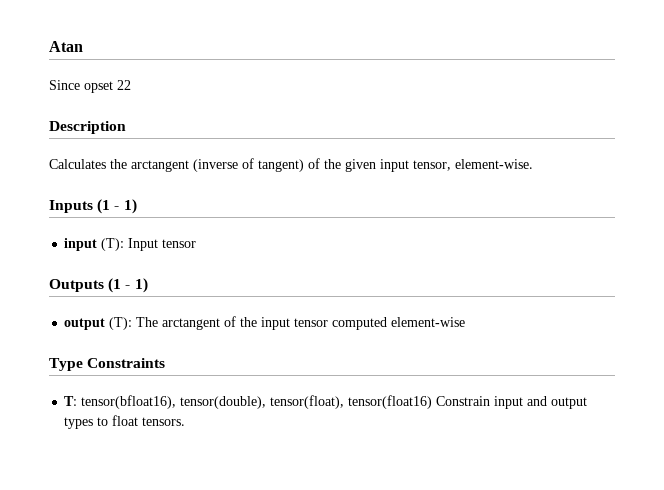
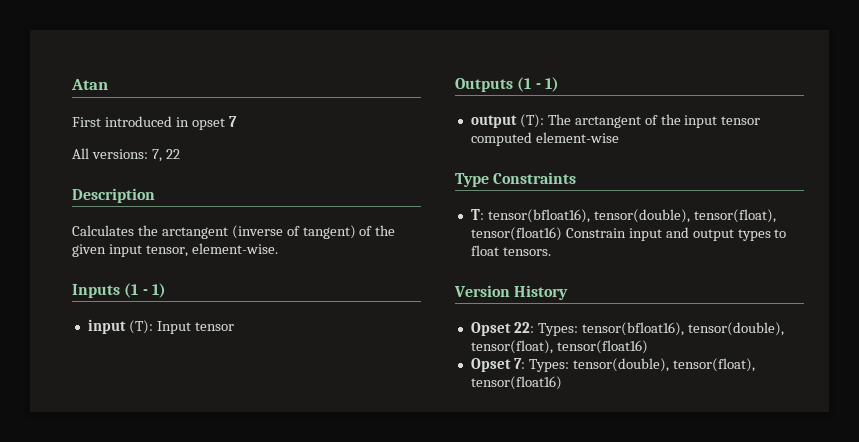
- Since opset 22
+ First introduced in opset 7
+ All versions: 7, 22
+ Version History
+ Opset 22: Types: tensor(bfloat16), tensor(double), tensor(float), tensor(float16)
+ Opset 7: Types: tensor(double), tensor(float), tensor(float16)

